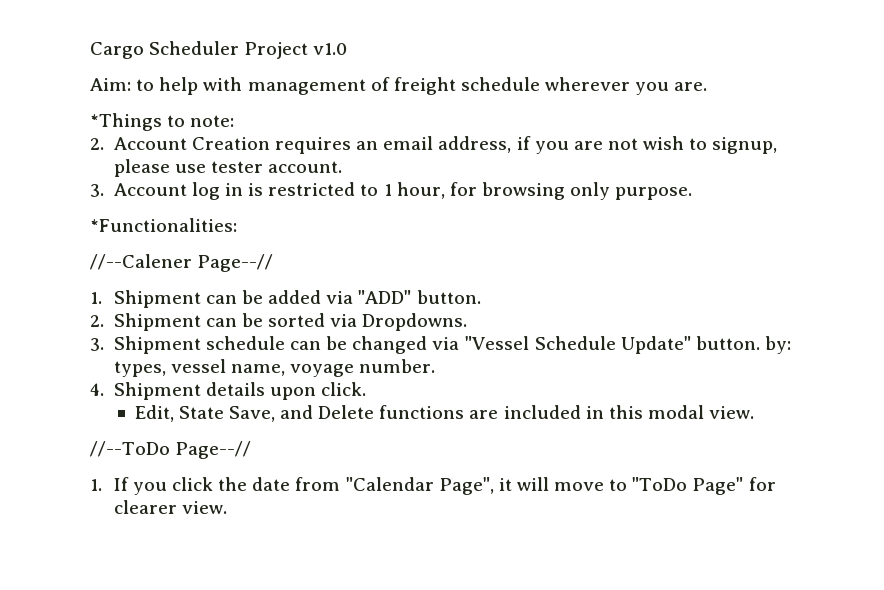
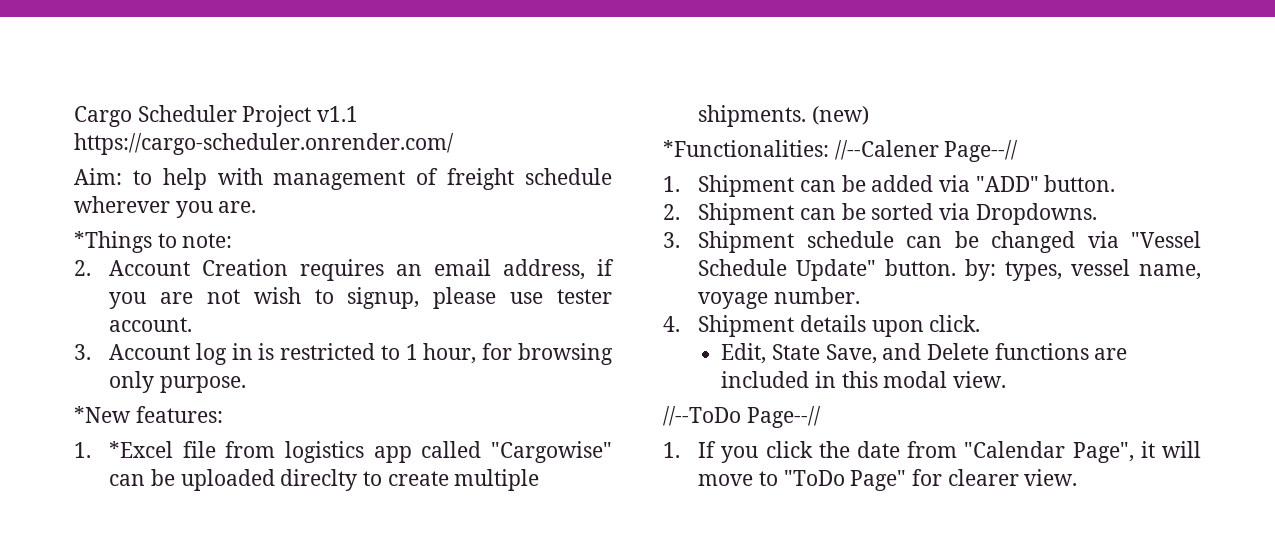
- Cargo Scheduler Project v1.0
+ Cargo Scheduler Project v1.1 https://cargo-scheduler.onrender.com/
+ *New features:
+ 1. *Excel file from logistics app called "Cargowise" can be uploaded direclty to create multiple shipments. (new)
- *Functionalities:
- //--Calener Page--//
+ *Functionalities: //--Calener Page--//

